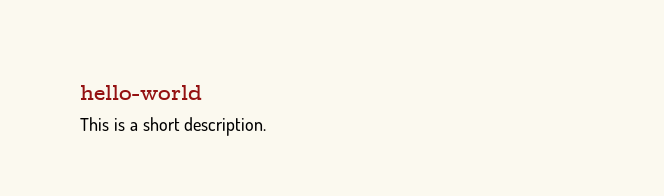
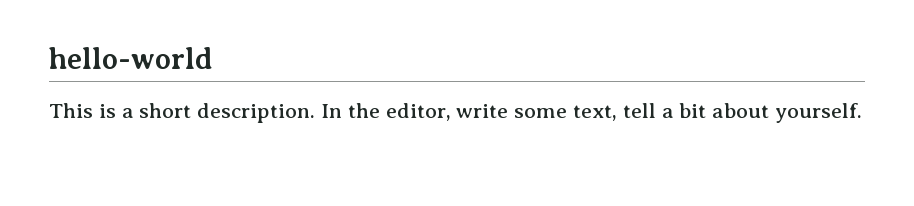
+ In the editor, write some text, tell a bit about yourself.

